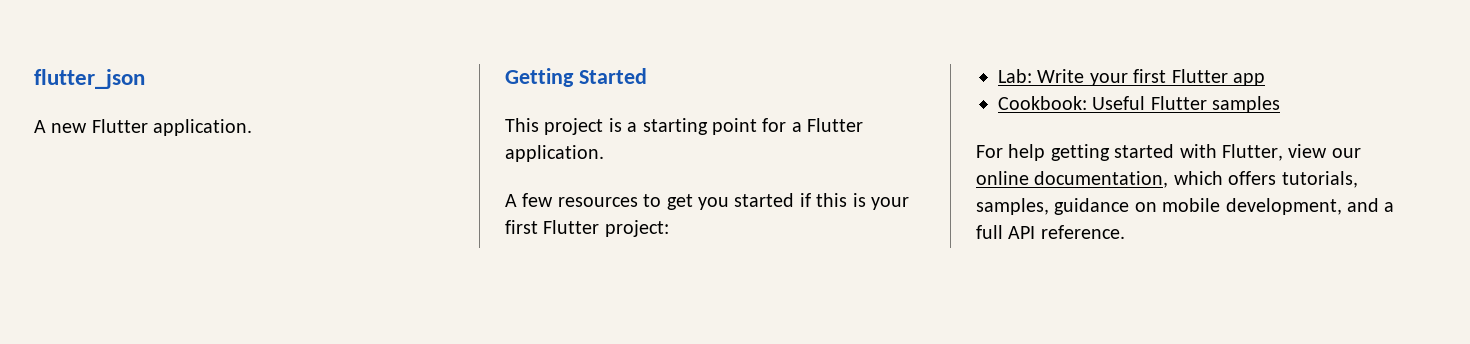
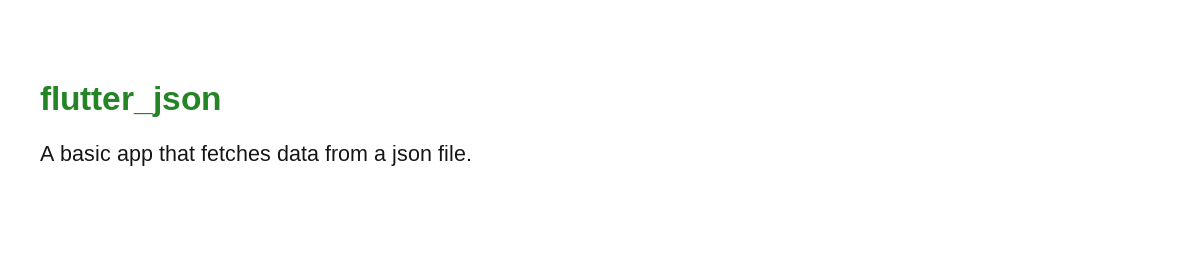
- A new Flutter application.
- Getting Started
- This project is a starting point for a Flutter application.
- A few resources to get you started if this is your first Flutter project:
- Lab: Write your first Flutter app
- Cookbook: Useful Flutter samples
- For help getting started with Flutter, view our online documentation, which offers tutorials, samples, guidance on mobile development, and a full API reference.
+ A basic app that fetches data from a json file.

